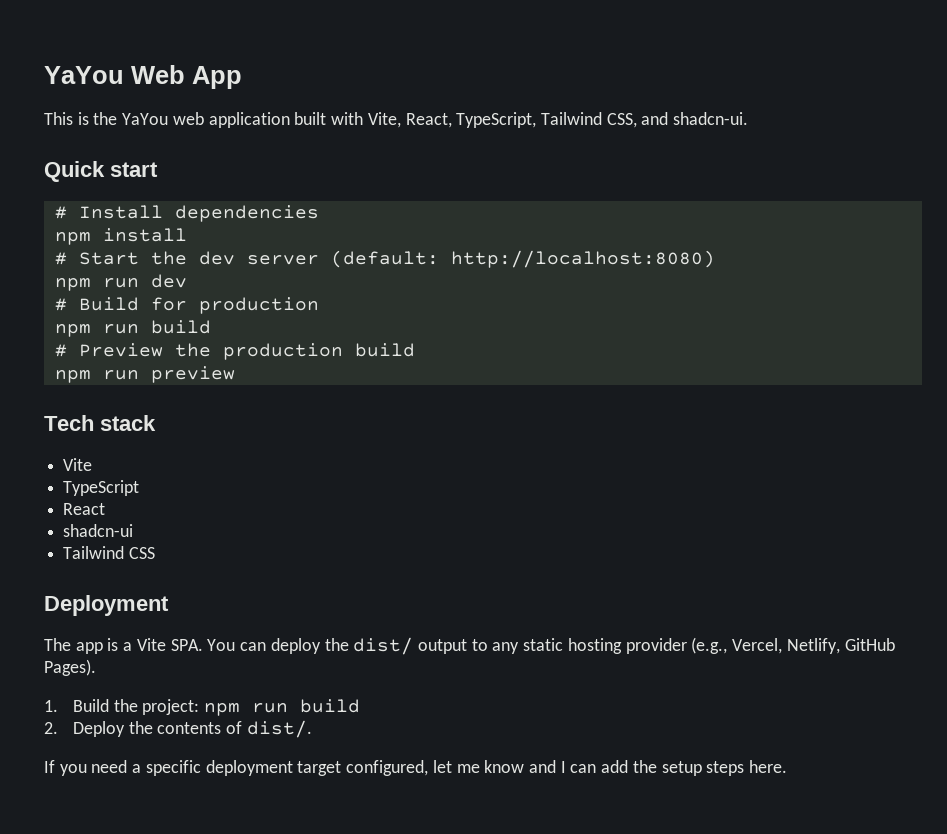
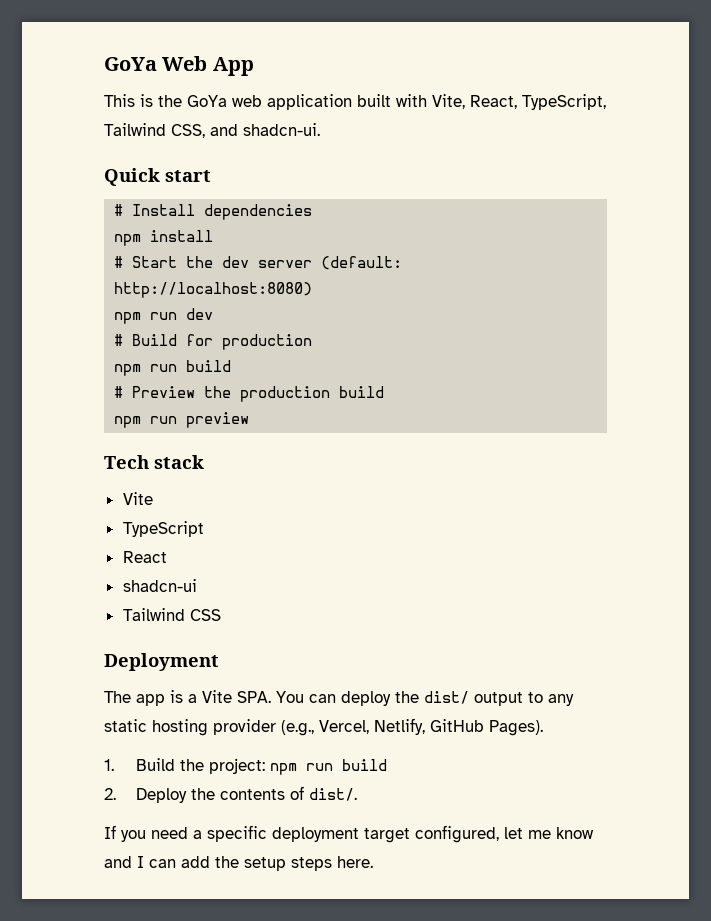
- YaYou Web App
+ GoYa Web App
- This is the YaYou web application built with Vite, React, TypeScript, Tailwind CSS, and shadcn-ui.
+ This is the GoYa web application built with Vite, React, TypeScript, Tailwind CSS, and shadcn-ui.

